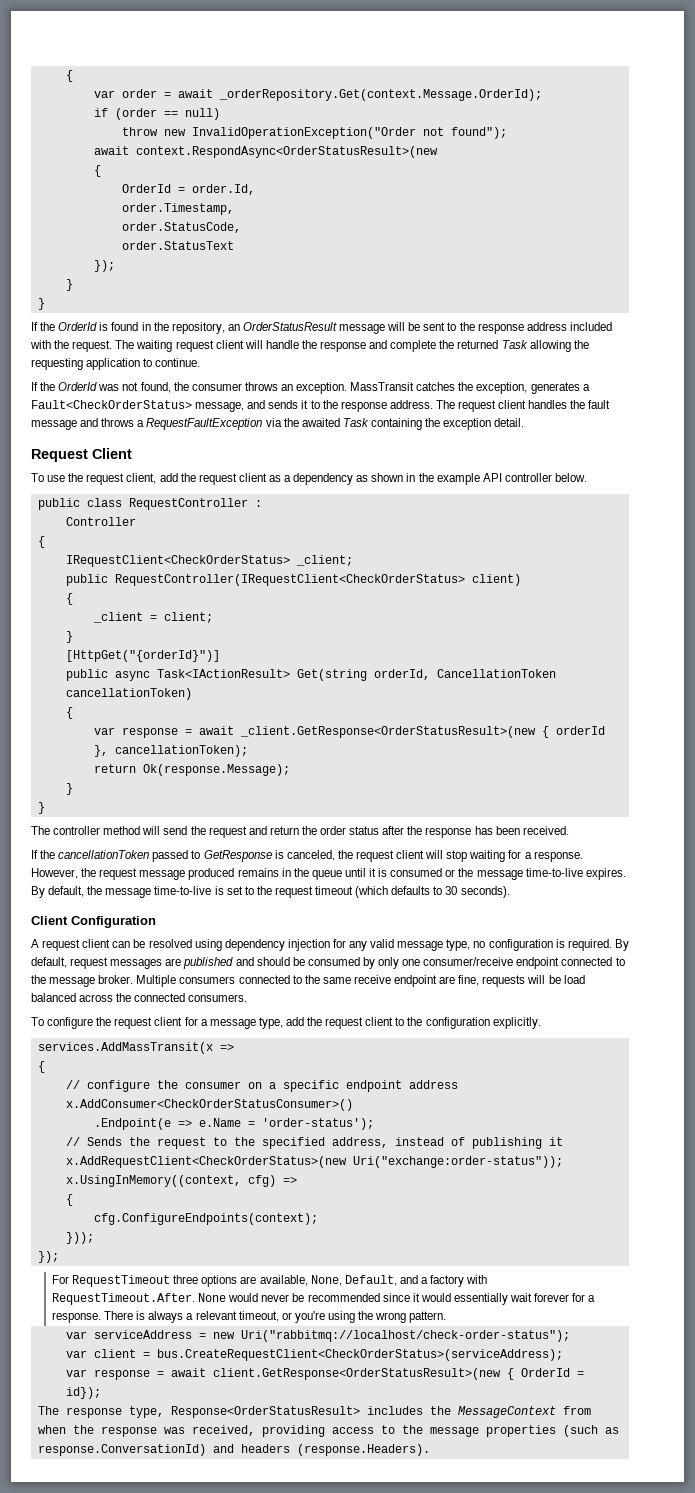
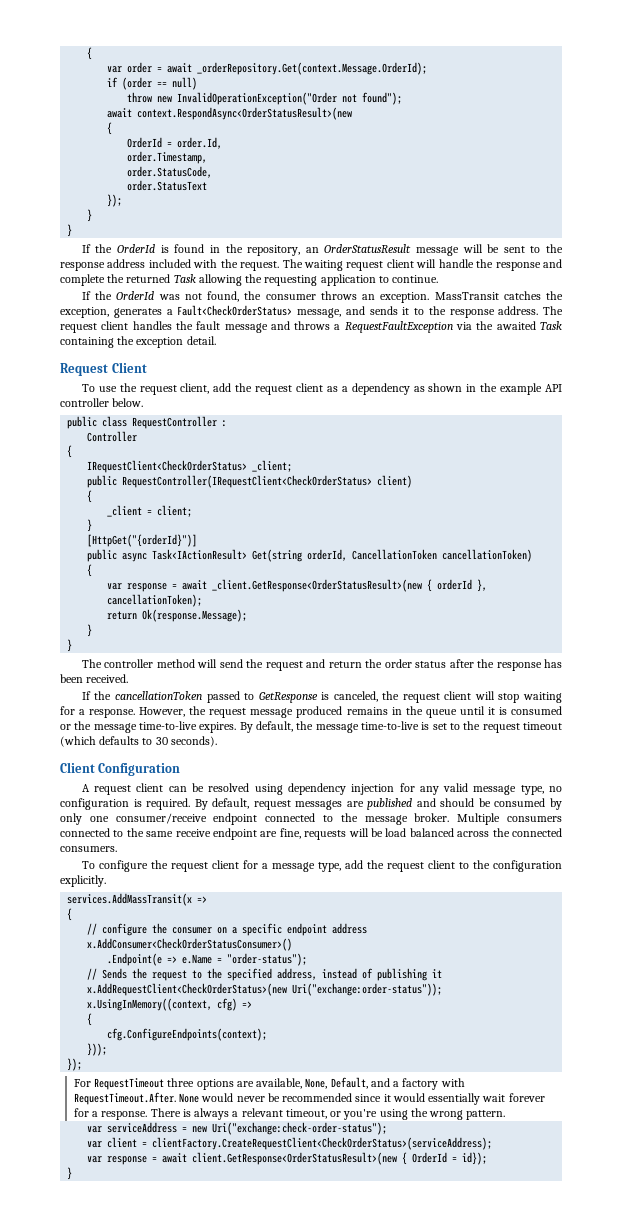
- .Endpoint(e => e.Name = 'order-status');
+ .Endpoint(e => e.Name = "order-status");
- var serviceAddress = new Uri("rabbitmq://localhost/check-order-status");
+ var serviceAddress = new Uri("exchange:check-order-status");
- var client = bus.CreateRequestClient<CheckOrderStatus>(serviceAddress);
+ var client = clientFactory.CreateRequestClient<CheckOrderStatus>(serviceAddress);
  var response = await client.GetResponse<OrderStatusResult>(new { OrderId = id});
- The response type, Response<OrderStatusResult> includes the MessageContext from when the response was received, providing access to the message properties (such as response.ConversationId) and headers (response.Headers).
+ }

